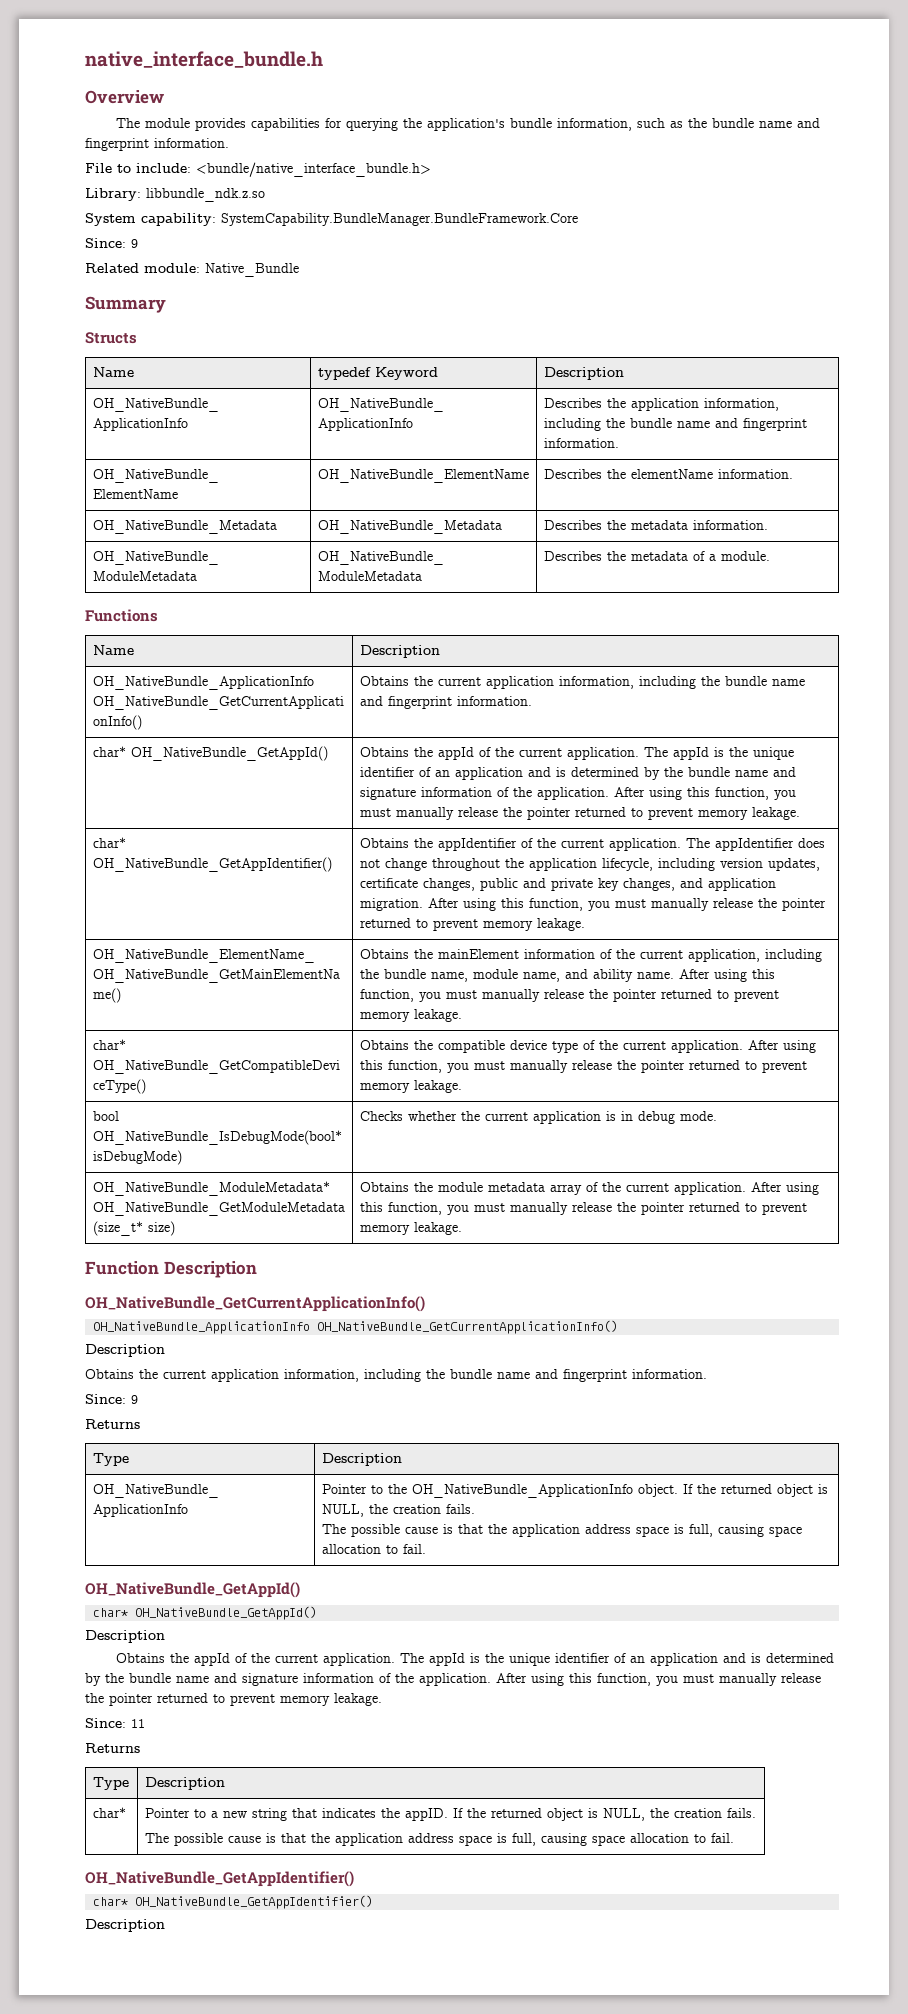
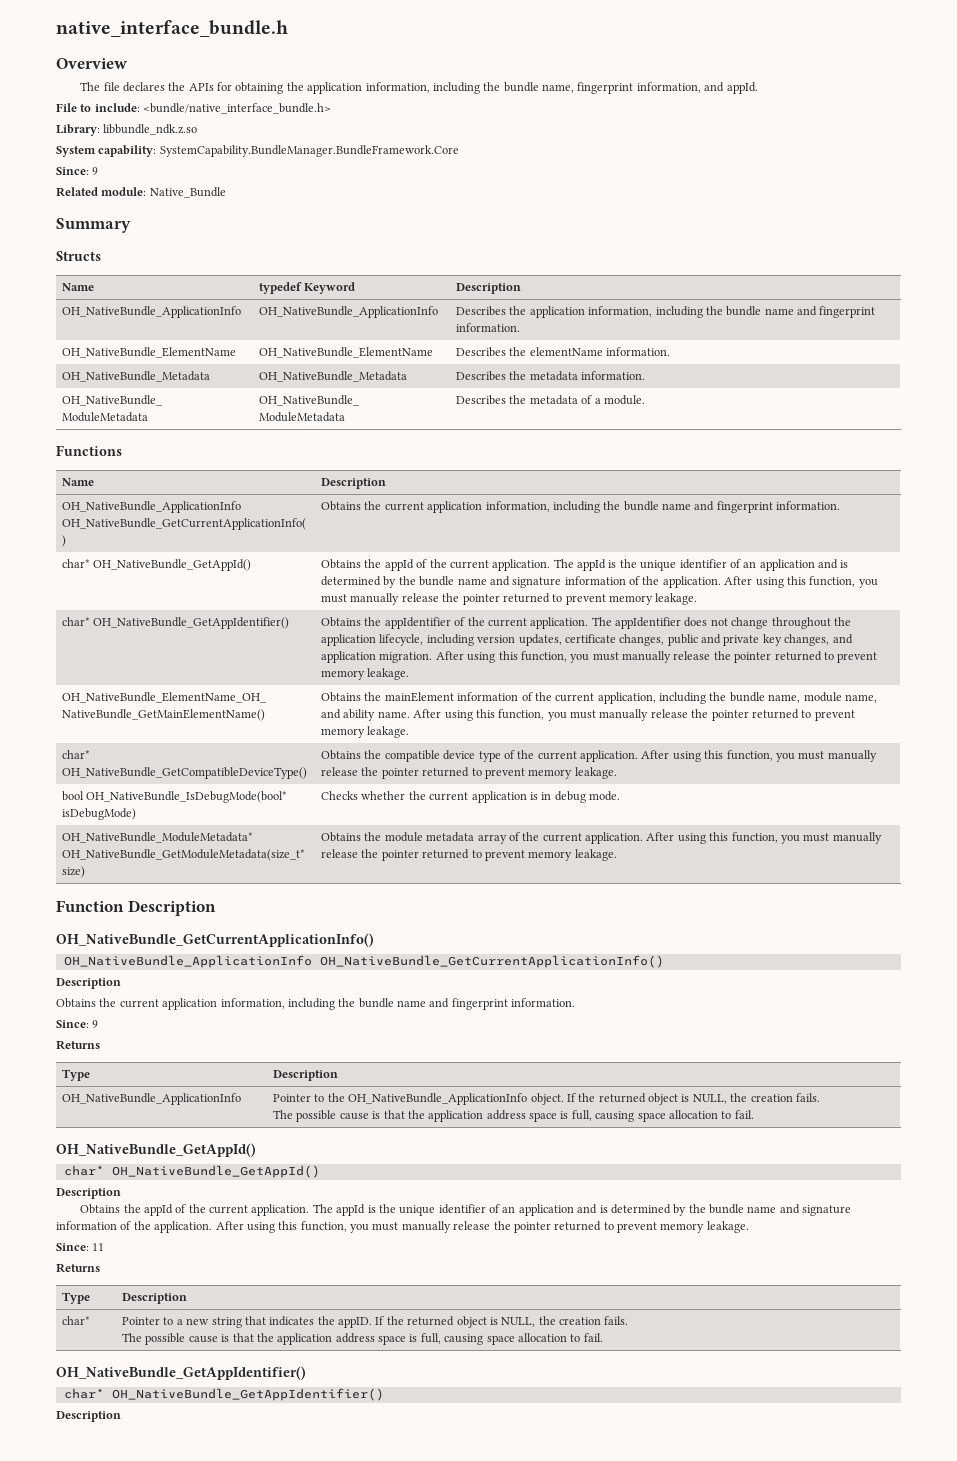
- The module provides capabilities for querying the application's bundle information, such as the bundle name and fingerprint information.
+ The file declares the APIs for obtaining the application information, including the bundle name, fingerprint information, and appId.

